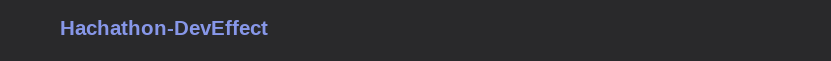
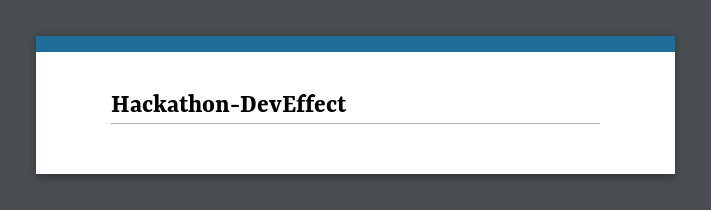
- Hachathon-DevEffect
+ Hackathon-DevEffect

